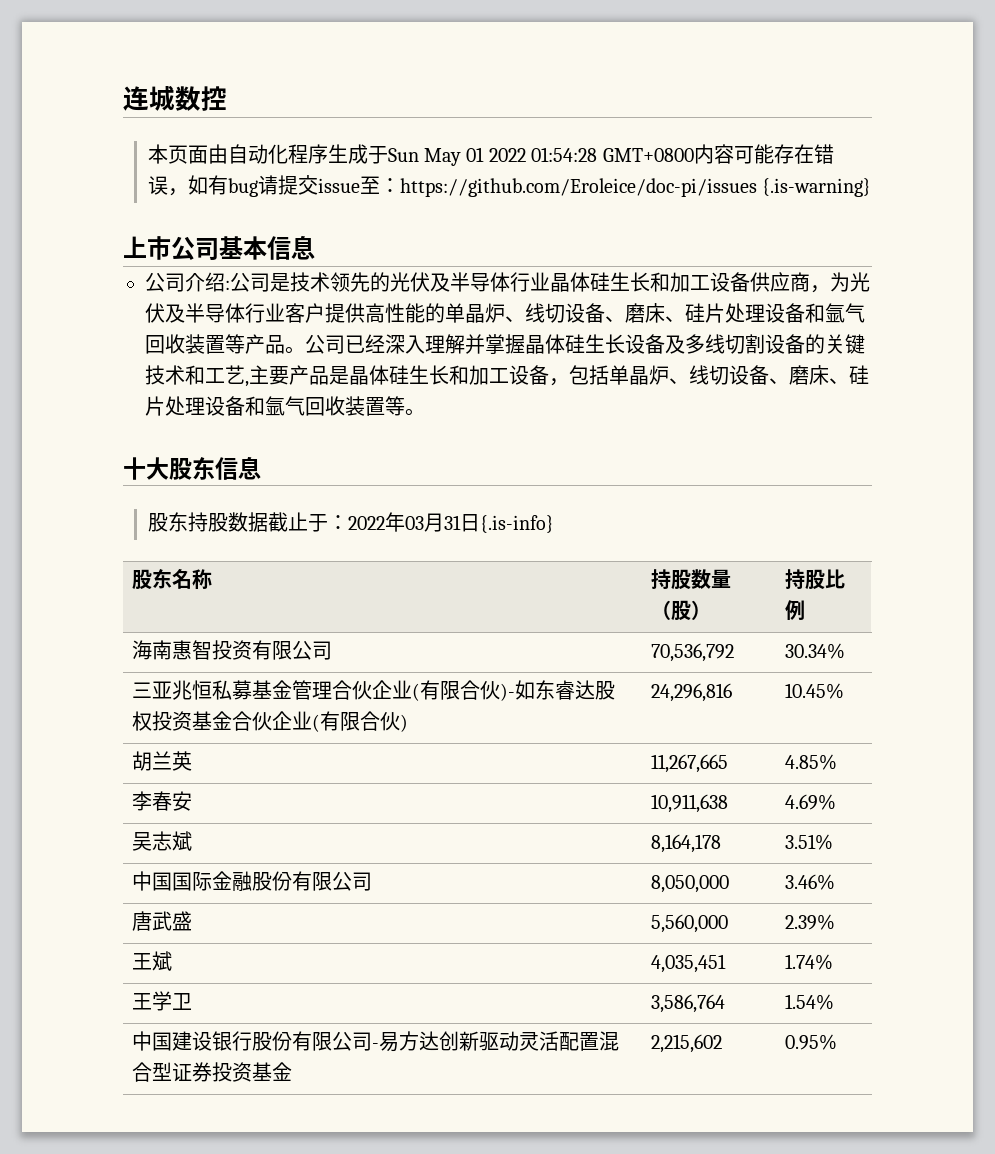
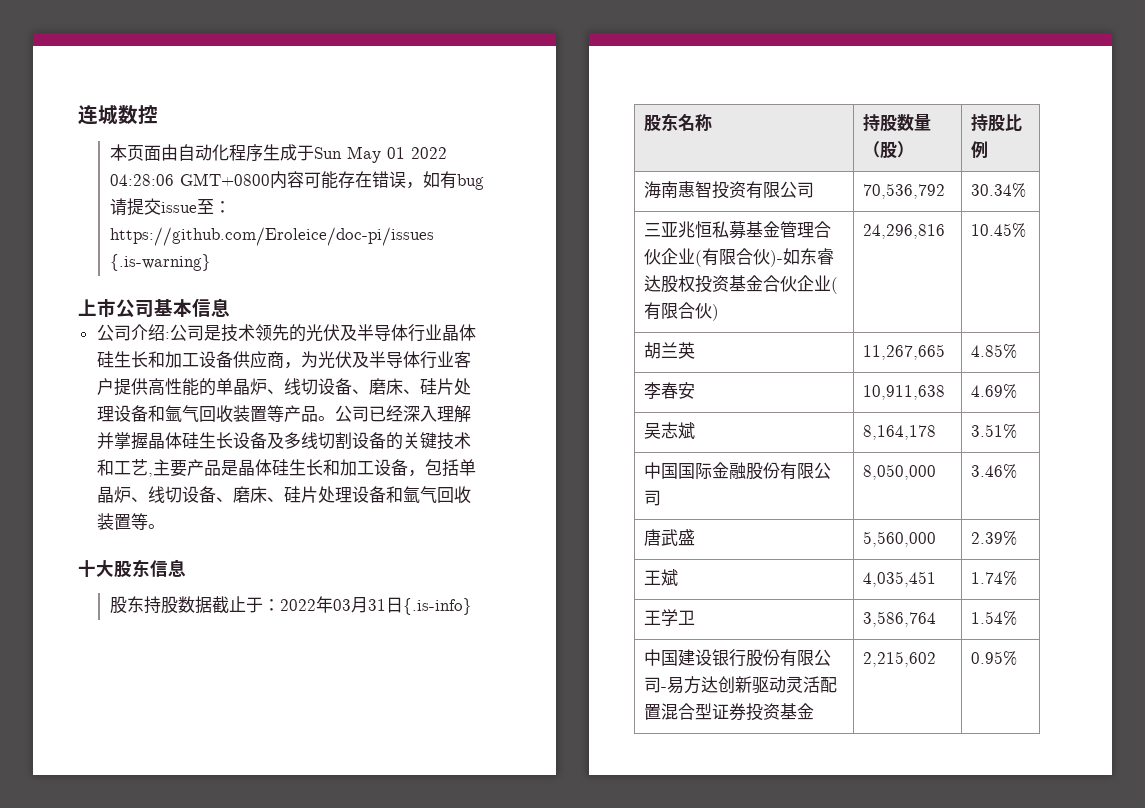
- 本页面由自动化程序生成于Sun May 01 2022 01:54:28 GMT+0800内容可能存在错误，如有bug请提交issue至：https://github.com/Eroleice/doc-pi/issues {.is-warning}
+ 本页面由自动化程序生成于Sun May 01 2022 04:28:06 GMT+0800内容可能存在错误，如有bug请提交issue至：https://github.com/Eroleice/doc-pi/issues {.is-warning}

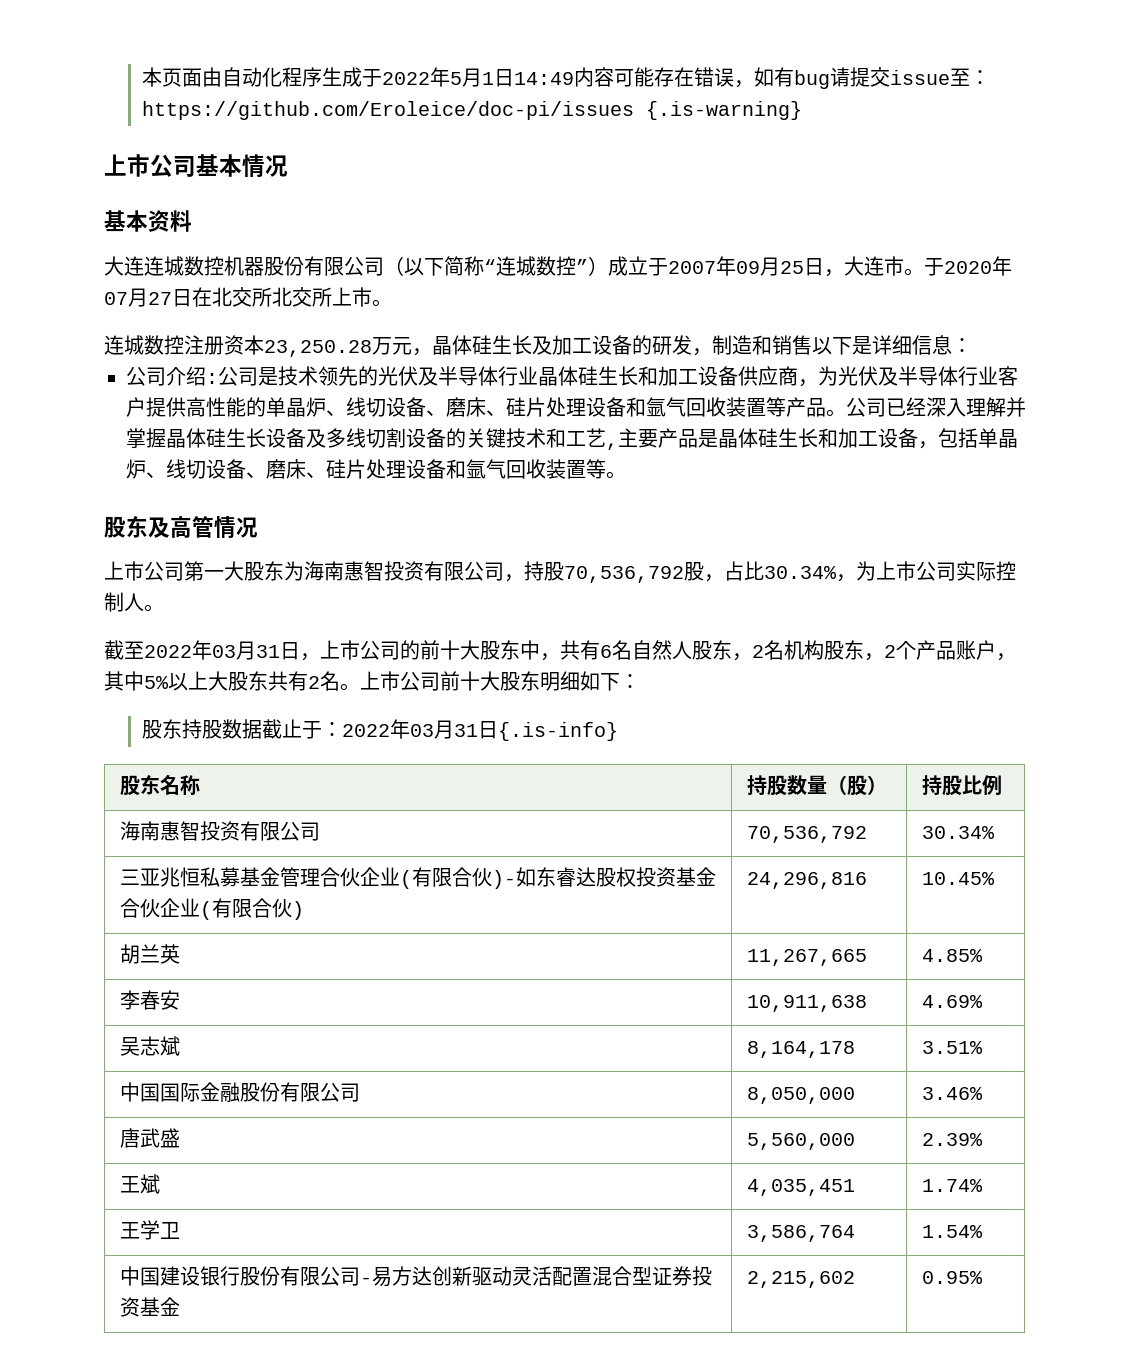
- 连城数控
- 本页面由自动化程序生成于Sun May 01 2022 04:28:06 GMT+0800内容可能存在错误，如有bug请提交issue至：https://github.com/Eroleice/doc-pi/issues {.is-warning}
+ 本页面由自动化程序生成于2022年5月1日14:49内容可能存在错误，如有bug请提交issue至：https://github.com/Eroleice/doc-pi/issues {.is-warning}
- 上市公司基本信息
+ 上市公司基本情况
+ 基本资料
+ 大连连城数控机器股份有限公司（以下简称“连城数控”）成立于2007年09月25日，大连市。于2020年07月27日在北交所北交所上市。
+ 连城数控注册资本23,250.28万元，晶体硅生长及加工设备的研发，制造和销售以下是详细信息：
- 十大股东信息
+ 股东及高管情况
+ 上市公司第一大股东为海南惠智投资有限公司，持股70,536,792股，占比30.34%，为上市公司实际控制人。
+ 截至2022年03月31日，上市公司的前十大股东中，共有6名自然人股东，2名机构股东，2个产品账户，其中5%以上大股东共有2名。上市公司前十大股东明细如下：

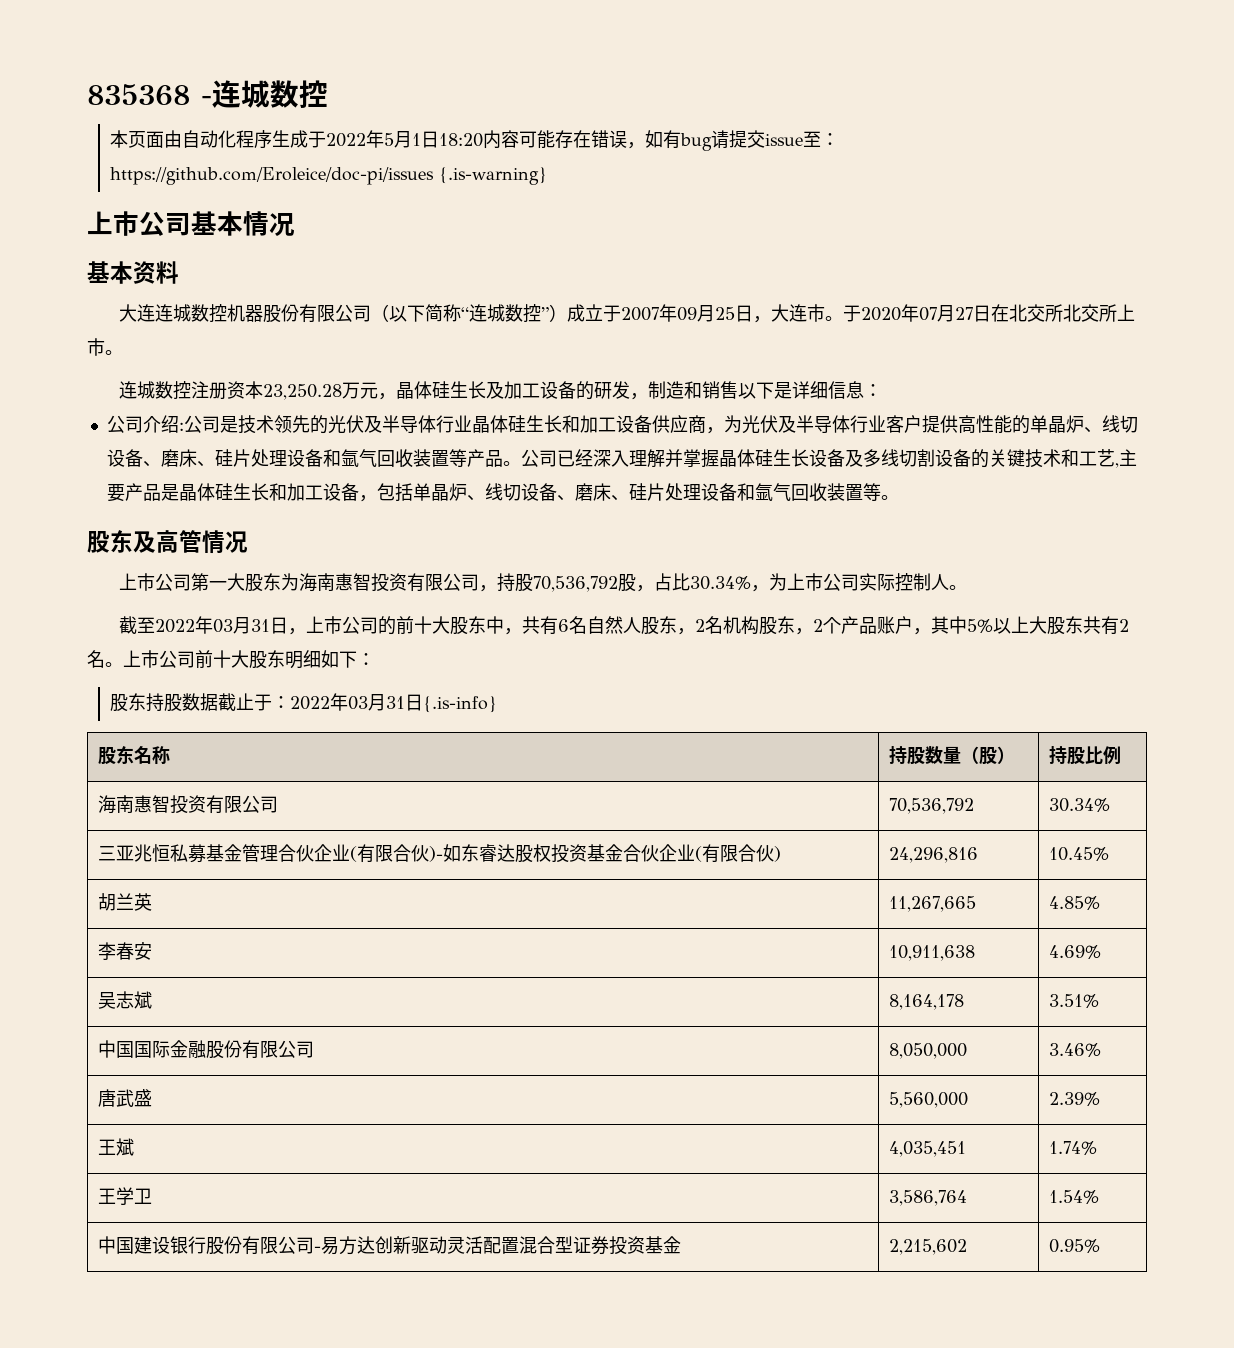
+ 835368 -连城数控
- 本页面由自动化程序生成于2022年5月1日14:49内容可能存在错误，如有bug请提交issue至：https://github.com/Eroleice/doc-pi/issues {.is-warning}
+ 本页面由自动化程序生成于2022年5月1日18:20内容可能存在错误，如有bug请提交issue至：https://github.com/Eroleice/doc-pi/issues {.is-warning}

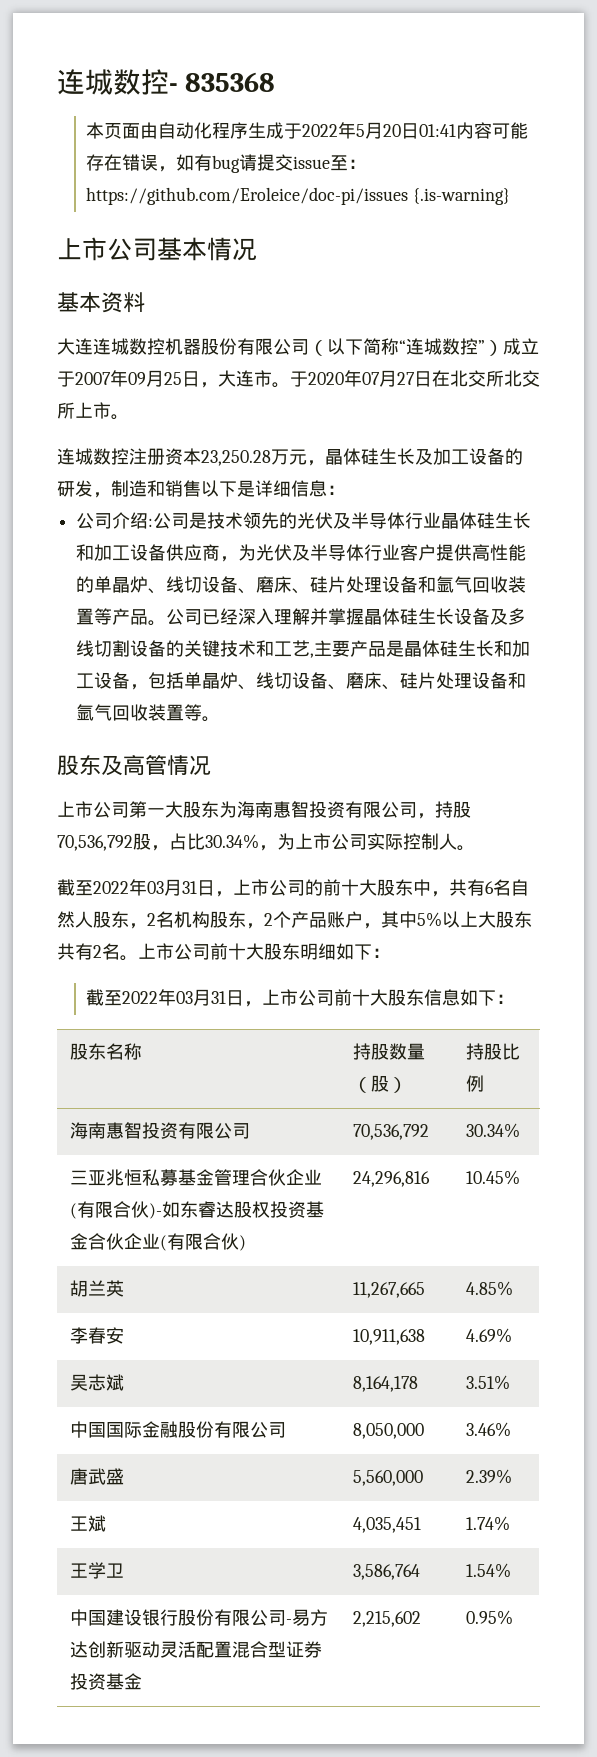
- 835368 -连城数控
+ 连城数控- 835368
- 本页面由自动化程序生成于2022年5月1日18:20内容可能存在错误，如有bug请提交issue至：https://github.com/Eroleice/doc-pi/issues {.is-warning}
+ 本页面由自动化程序生成于2022年5月20日01:41内容可能存在错误，如有bug请提交issue至：https://github.com/Eroleice/doc-pi/issues {.is-warning}
- 股东持股数据截止于：2022年03月31日{.is-info}
+ 截至2022年03月31日，上市公司前十大股东信息如下：

